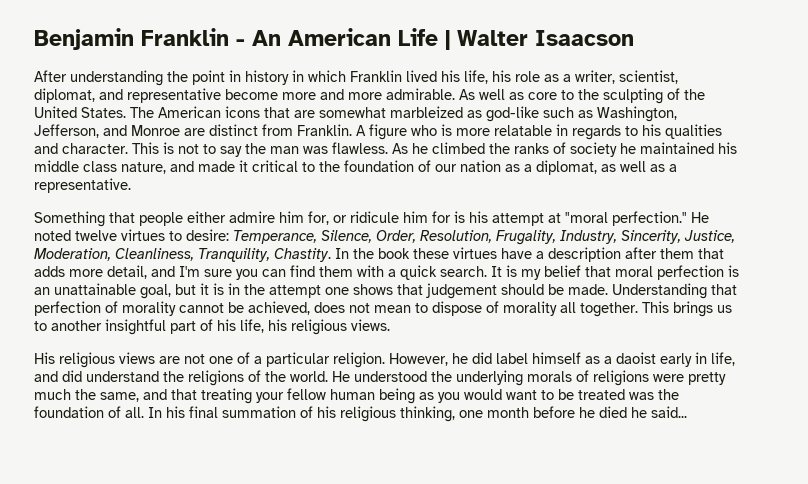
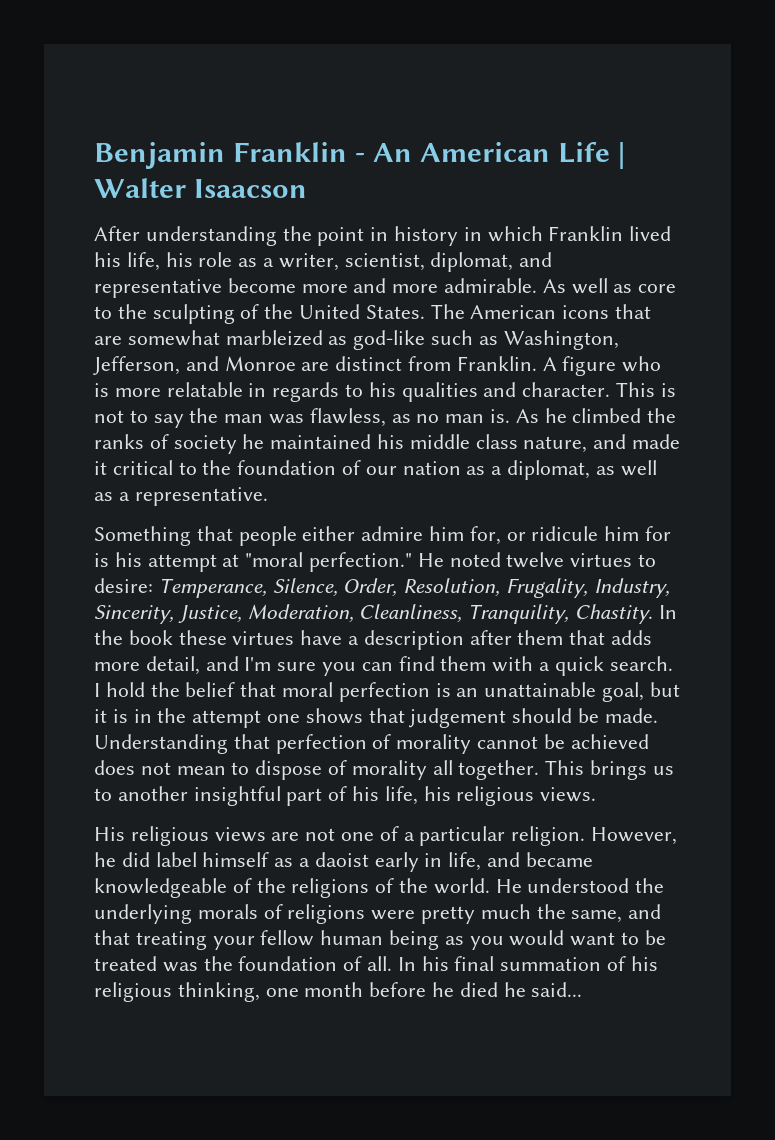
- This is not to say the man was flawless.
+ This is not to say the man was flawless, as no man is.
- It is my belief that moral perfection is an unattainable goal, but it is in the attempt one shows that judgement should be made.
+ I hold the belief that moral perfection is an unattainable goal, but it is in the attempt one shows that judgement should be made.
- Understanding that perfection of morality cannot be achieved, does not mean to dispose of morality all together.
+ Understanding that perfection of morality cannot be achieved does not mean to dispose of morality all together.
- However, he did label himself as a daoist early in life, and did understand the religions of the world.
+ However, he did label himself as a daoist early in life, and became knowledgeable of the religions of the world.

